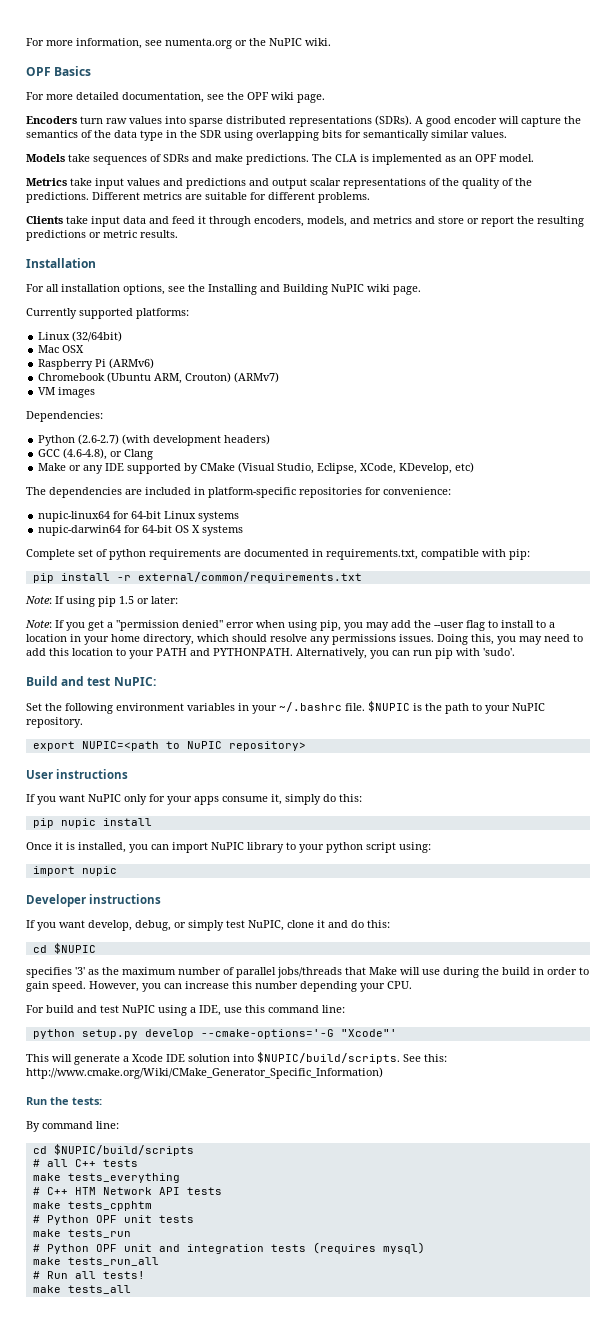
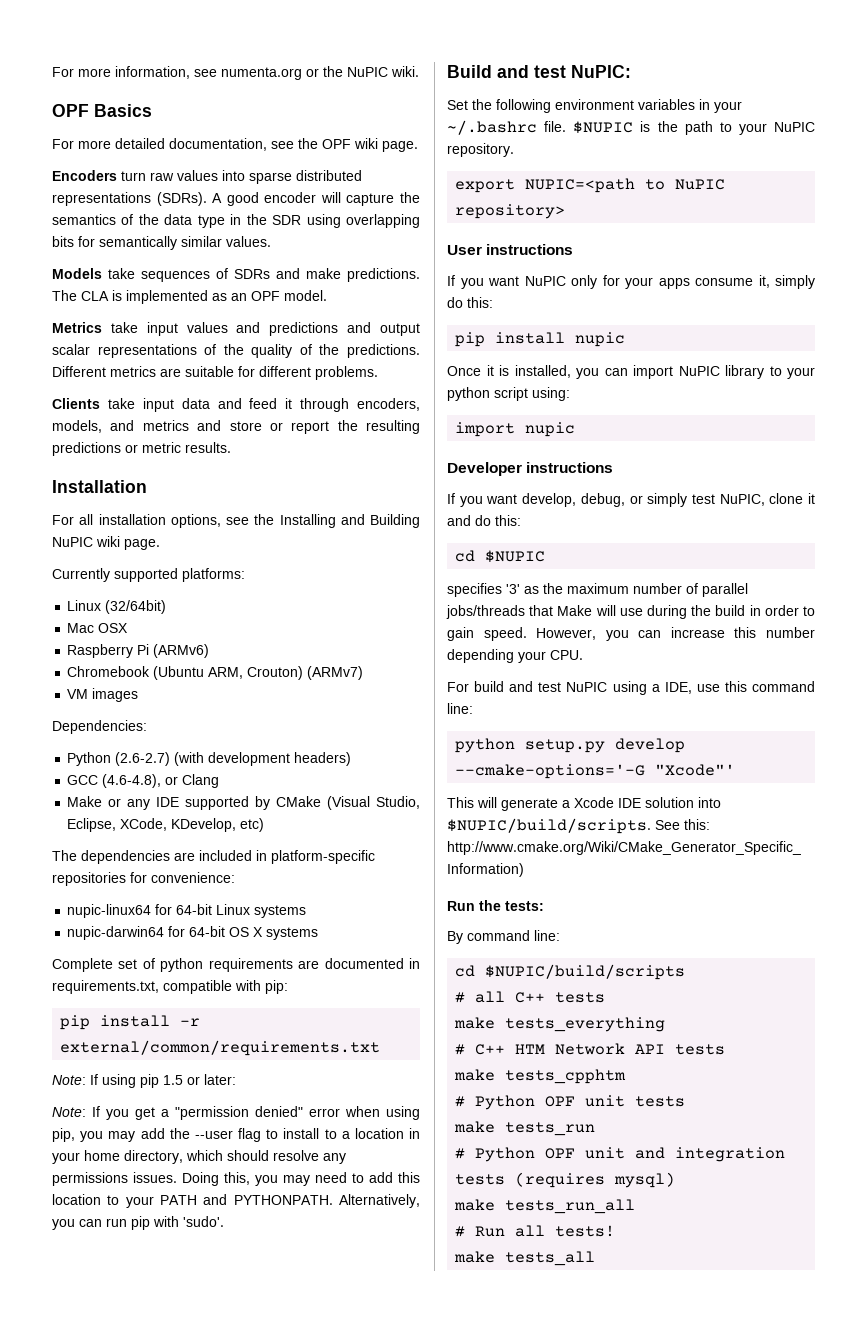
- pip nupic install
+ pip install nupic

